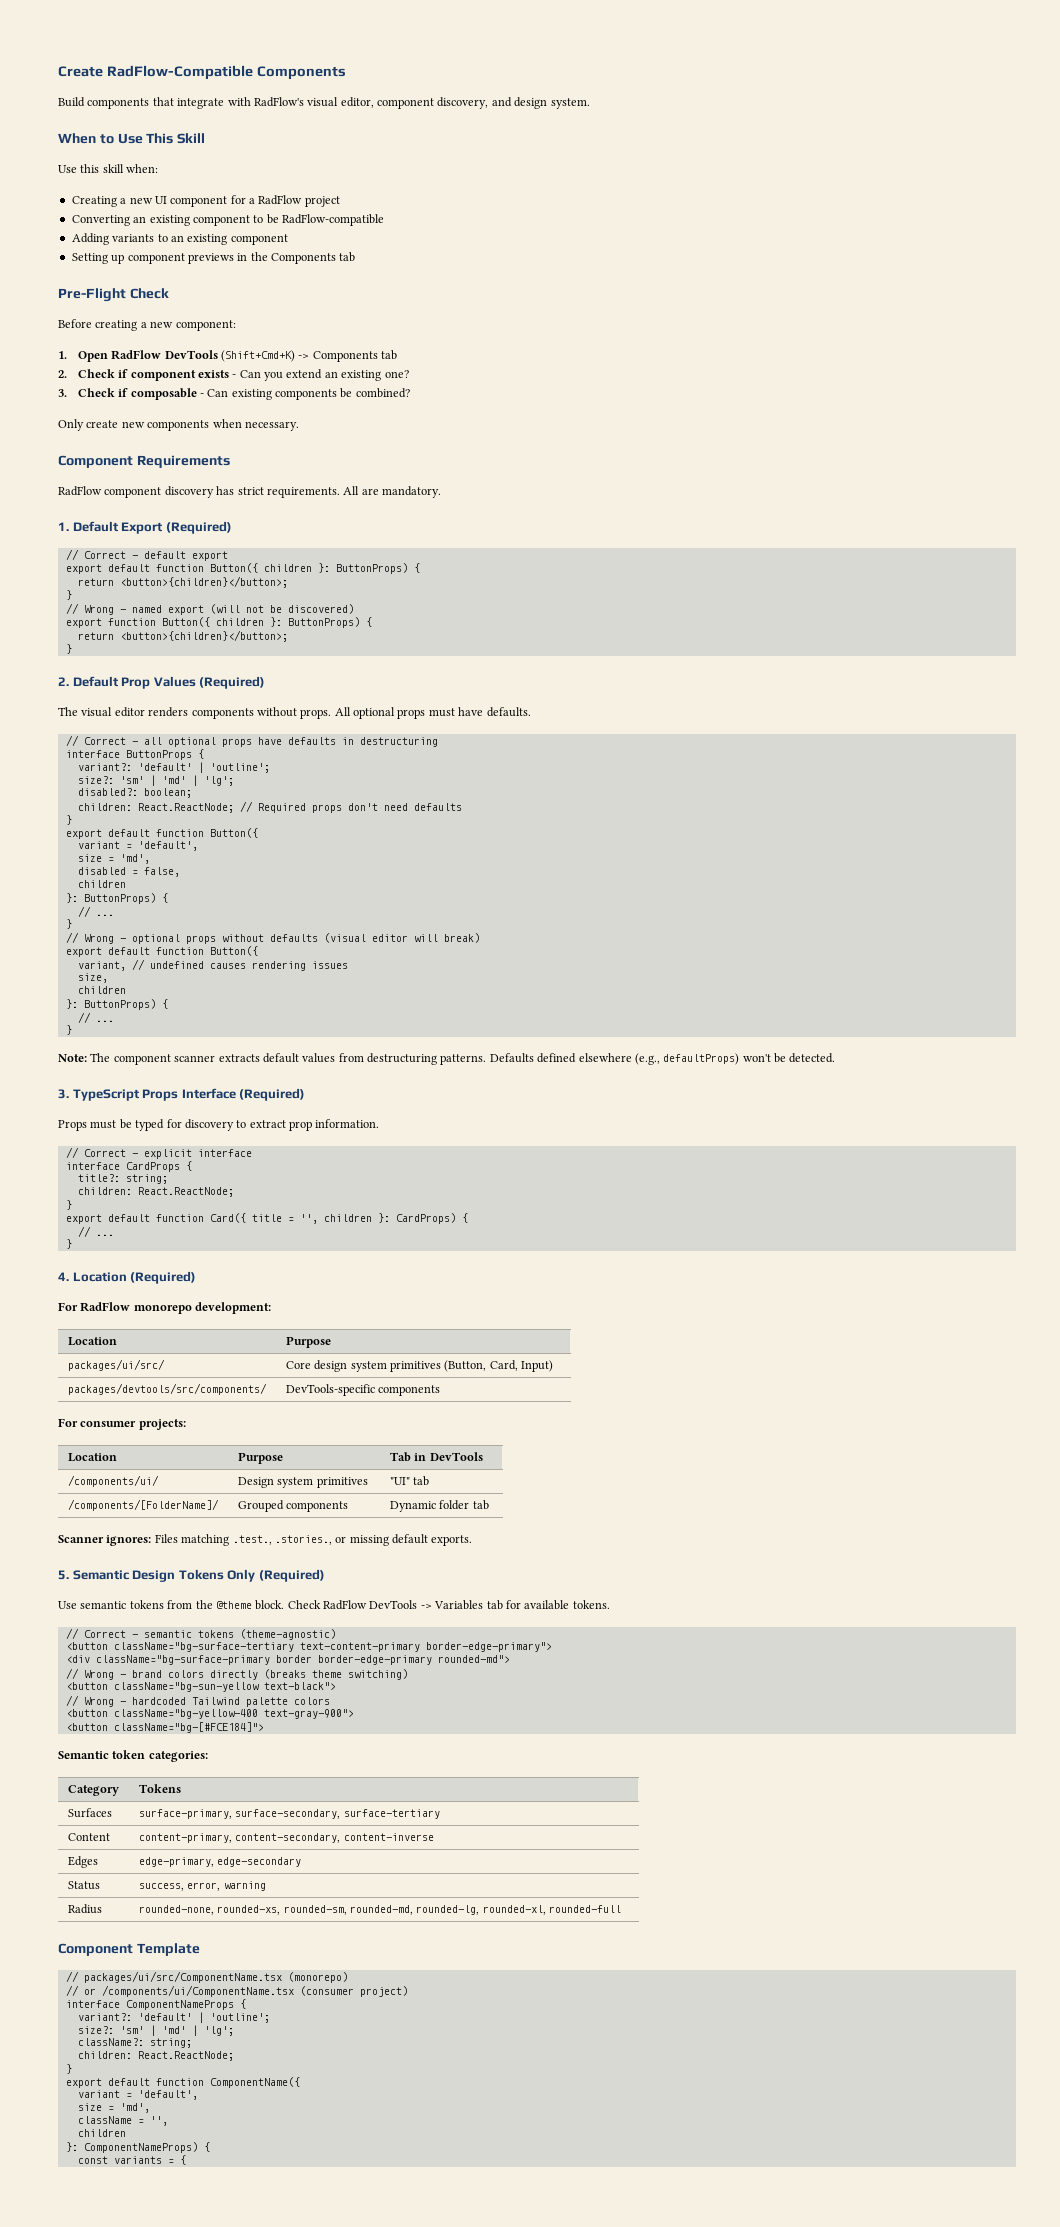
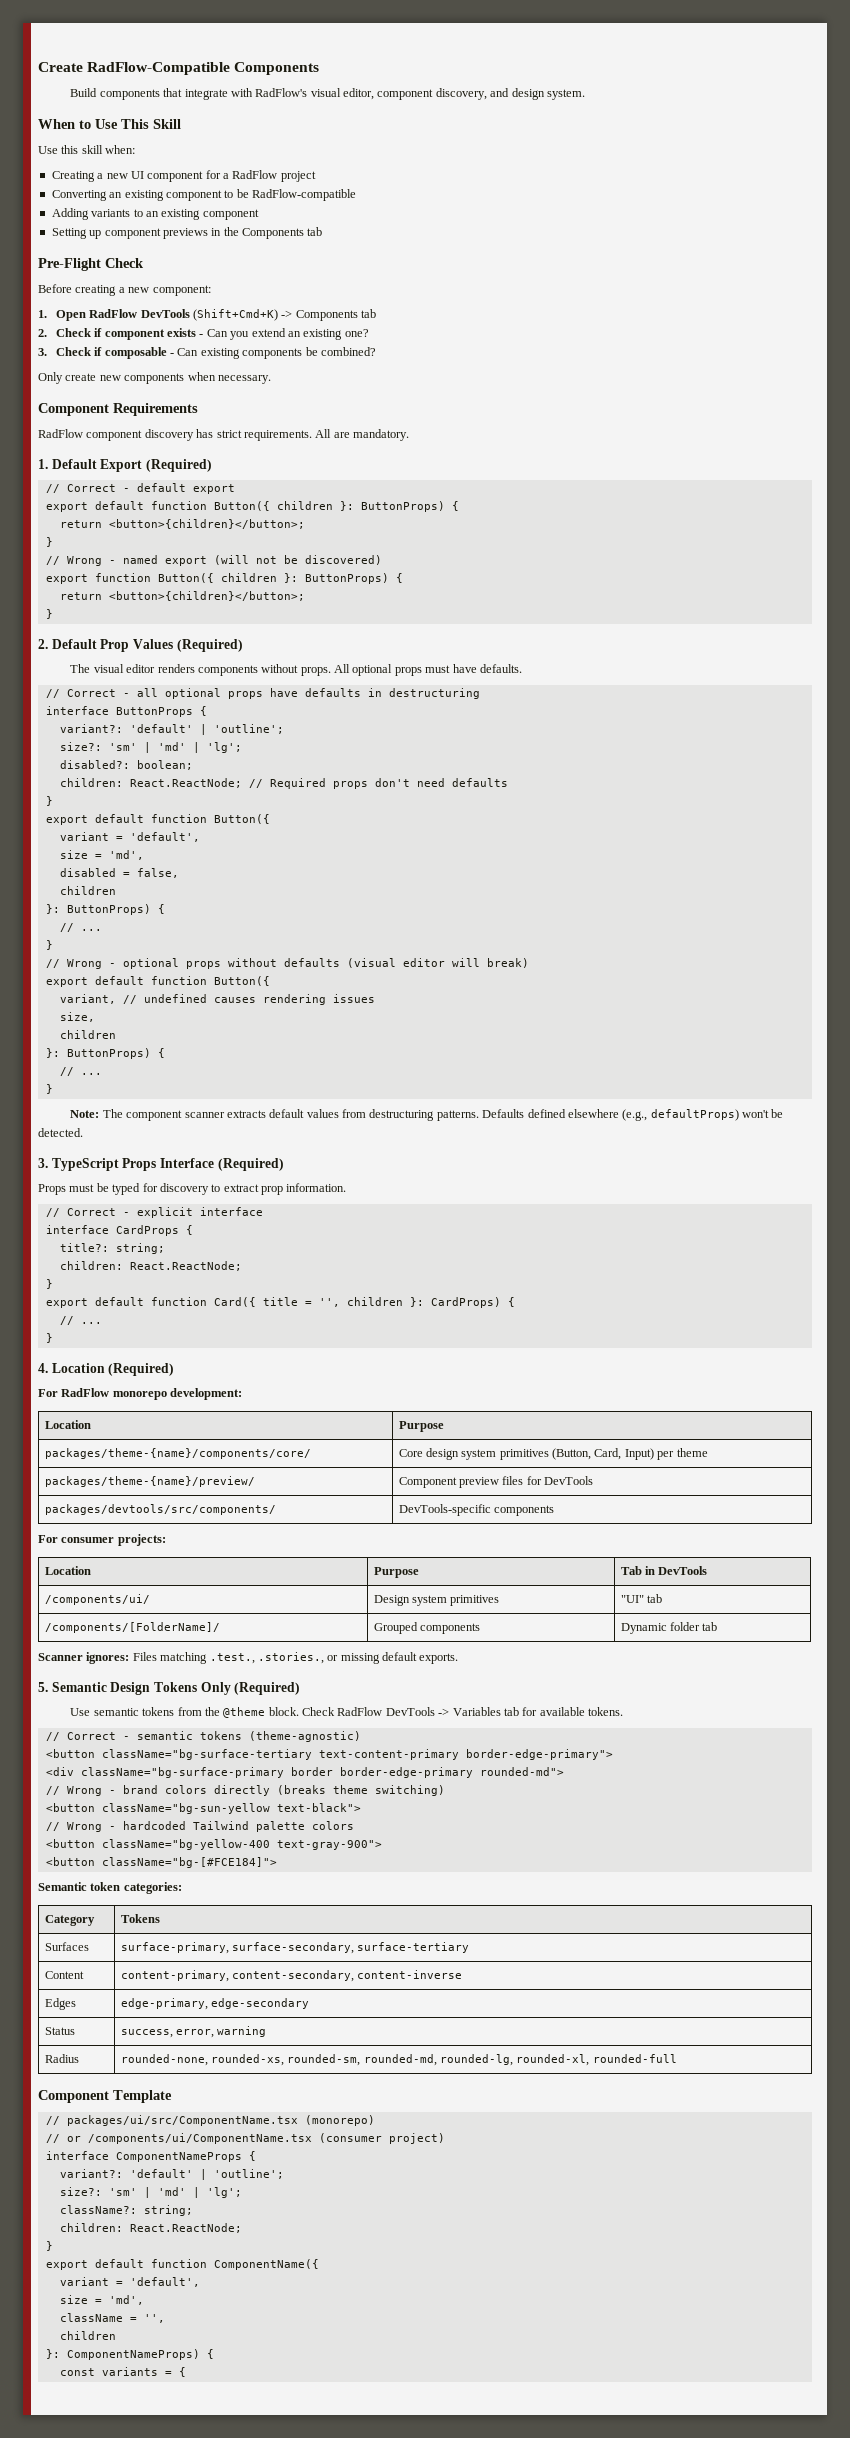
- packages/ui/src/ | Core design system primitives (Button, Card, Input)
+ packages/theme-{name}/components/core/ | Core design system primitives (Button, Card, Input) per theme
+ packages/theme-{name}/preview/ | Component preview files for DevTools

